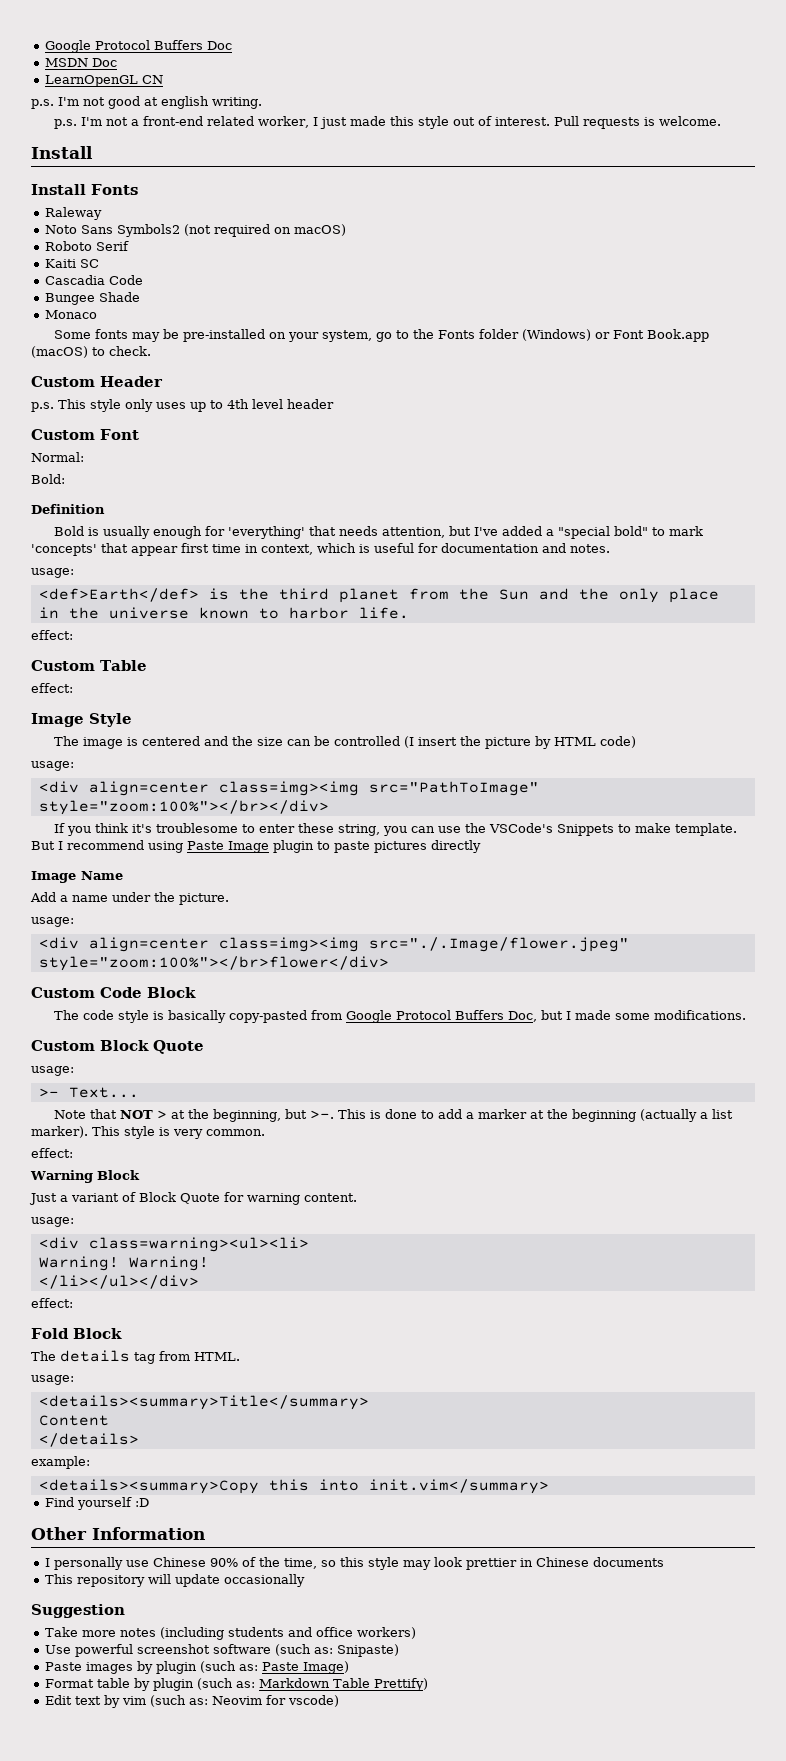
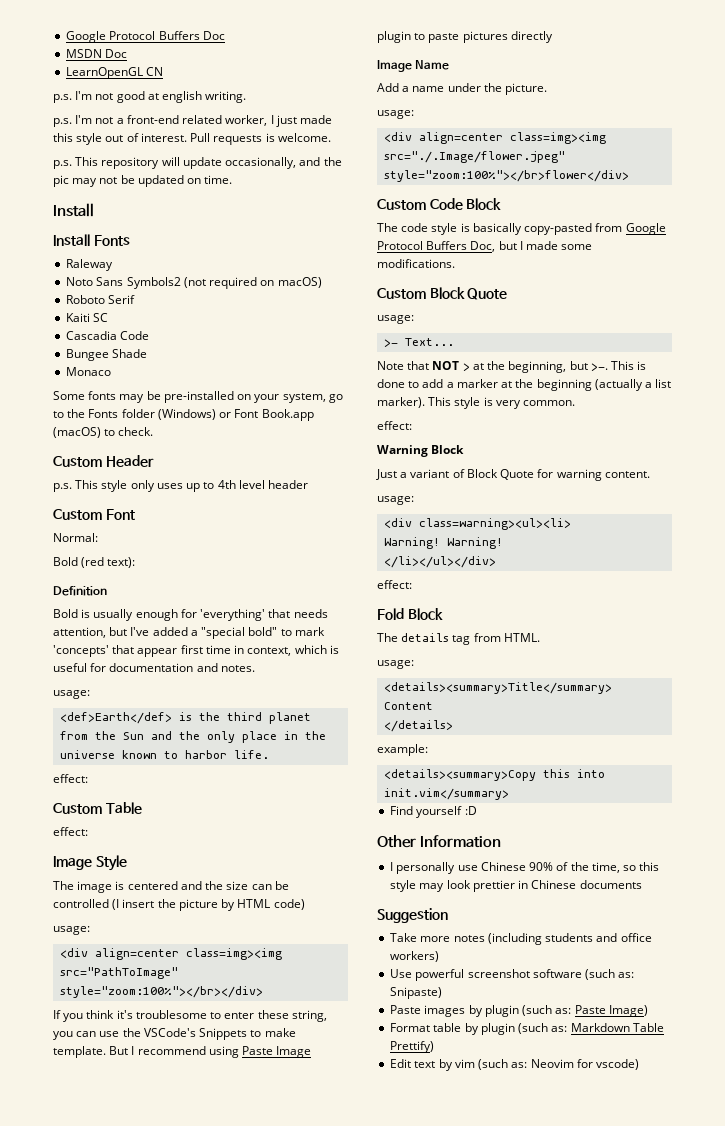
+ p.s. This repository will update occasionally, and the pic may not be updated on time.
- Bold:
+ Bold (red text):
- This repository will update occasionally

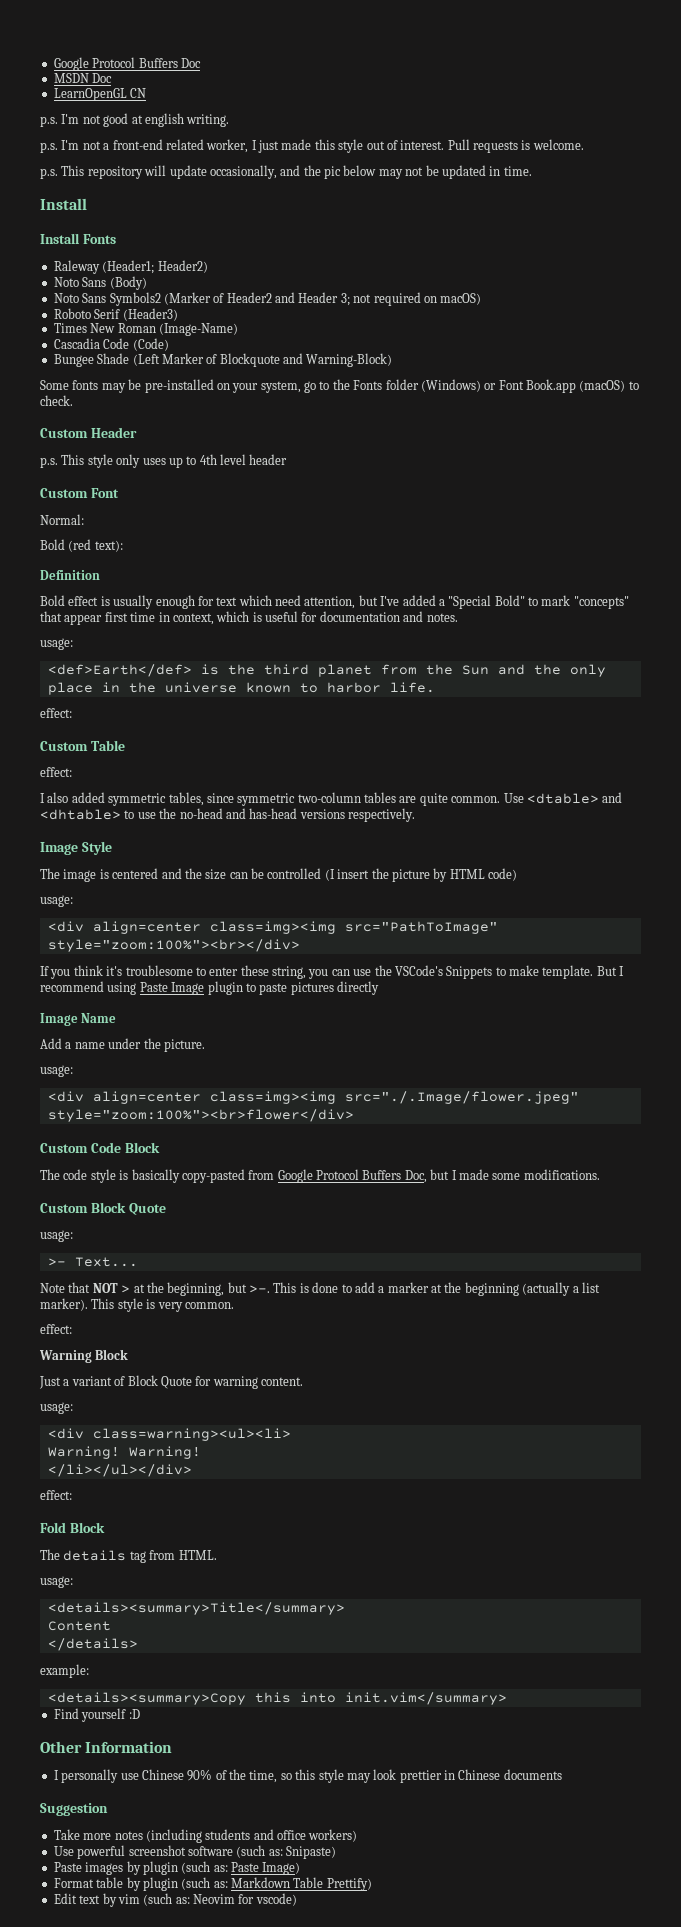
- p.s. This repository will update occasionally, and the pic may not be updated on time.
+ p.s. This repository will update occasionally, and the pic below may not be updated in time.
- Raleway
- Noto Sans Symbols2 (not required on macOS)
+ Raleway (Header1; Header2)
+ Noto Sans (Body)
+ Noto Sans Symbols2 (Marker of Header2 and Header 3; not required on macOS)
- Roboto Serif
- Kaiti SC
+ Roboto Serif (Header3)
+ Times New Roman (Image-Name)
- Cascadia Code
+ Cascadia Code (Code)
- Bungee Shade
- Monaco
+ Bungee Shade (Left Marker of Blockquote and Warning-Block)
- Bold is usually enough for 'everything' that needs attention, but I've added a "special bold" to mark 'concepts' that appear first time in context, which is useful for documentation and notes.
+ Bold effect is usually enough for text which need attention, but I've added a "Special Bold" to mark "concepts" that appear first time in context, which is useful for documentation and notes.
+ I also added symmetric tables, since symmetric two-column tables are quite common. Use <dtable> and <dhtable> to use the no-head and has-head versions respectively.
- <div align=center class=img><img src="PathToImage" style="zoom:100%"></br></div>
+ <div align=center class=img><img src="PathToImage" style="zoom:100%"><br></div>
- <div align=center class=img><img src="./.Image/flower.jpeg" style="zoom:100%"></br>flower</div>
+ <div align=center class=img><img src="./.Image/flower.jpeg" style="zoom:100%"><br>flower</div>

